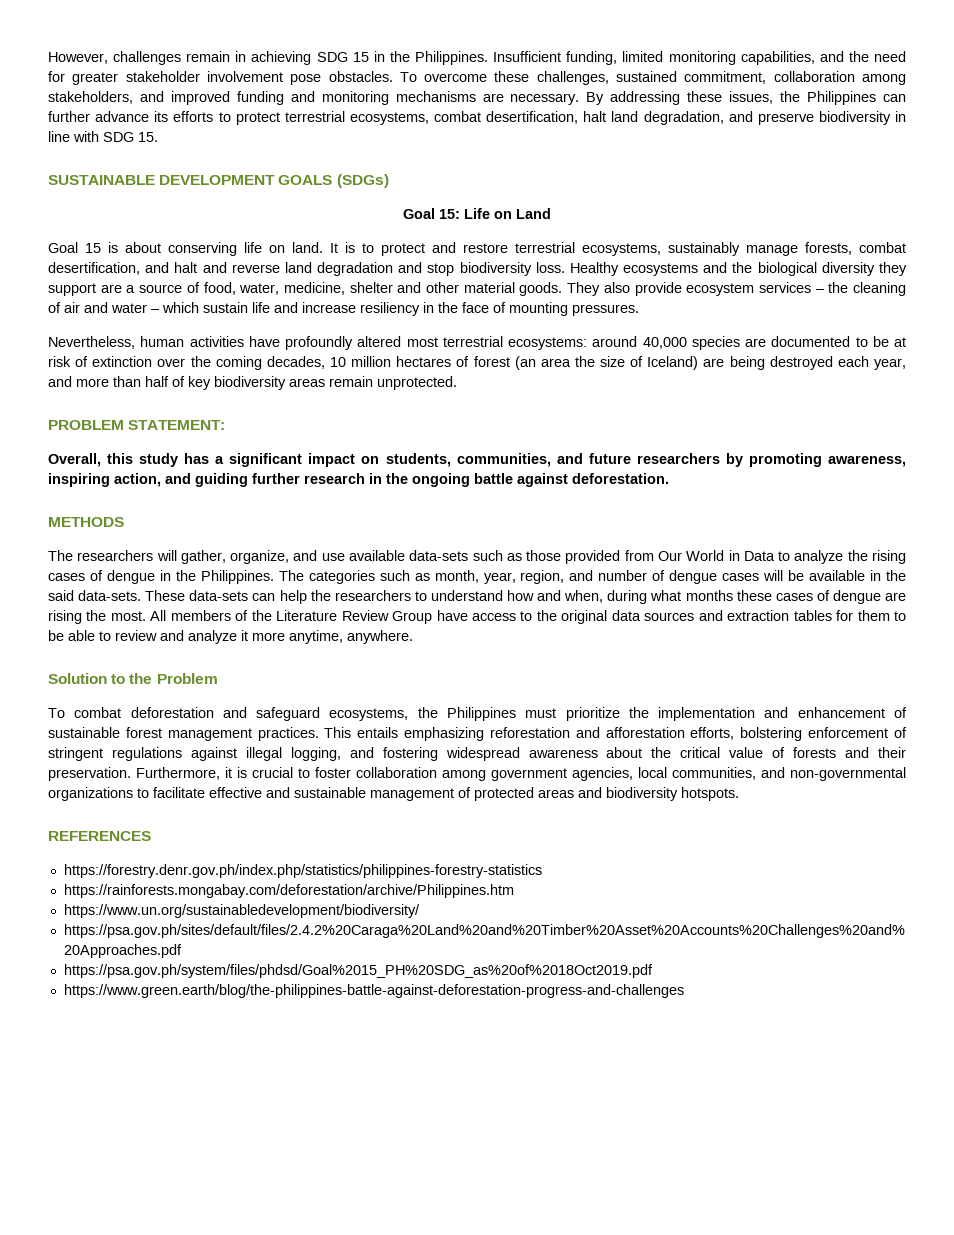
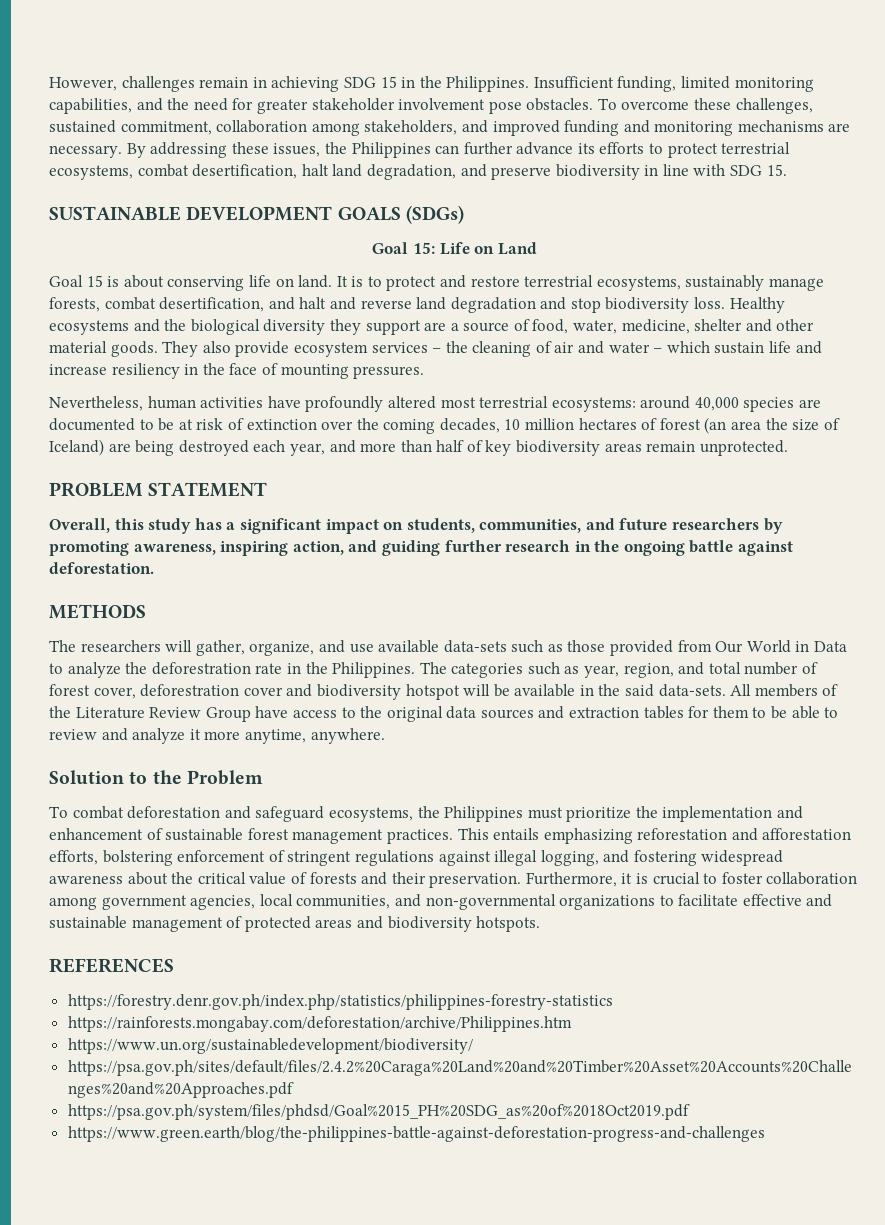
- PROBLEM STATEMENT:
+ PROBLEM STATEMENT
- The researchers will gather, organize, and use available data-sets such as those provided from Our World in Data to analyze the rising cases of dengue in the Philippines.
+ The researchers will gather, organize, and use available data-sets such as those provided from Our World in Data to analyze the deforestration rate in the Philippines.
- The categories such as month, year, region, and number of dengue cases will be available in the said data-sets.
+ The categories such as year, region, and total number of forest cover, deforestration cover and biodiversity hotspot will be available in the said data-sets.
- These data-sets can help the researchers to understand how and when, during what months these cases of dengue are rising the most.

